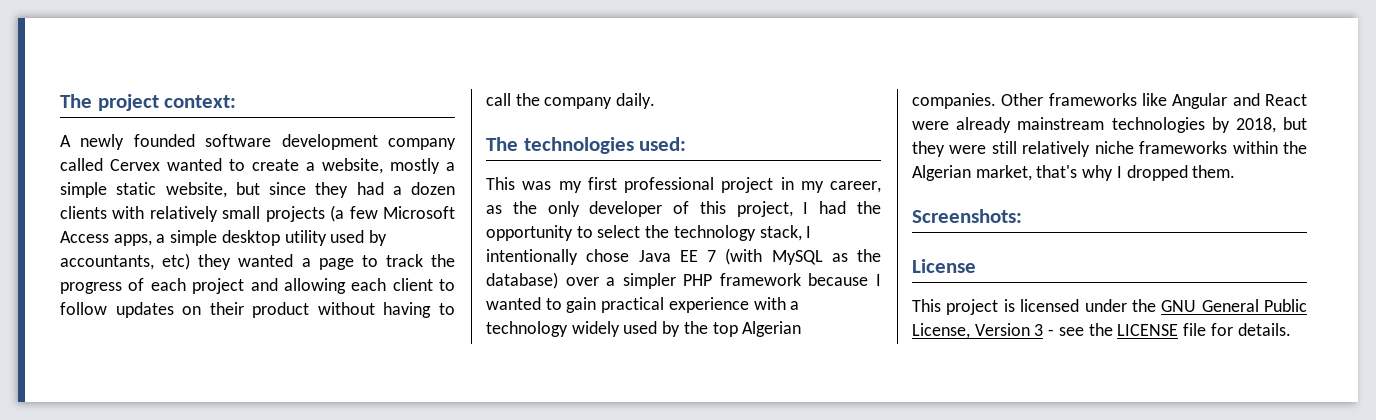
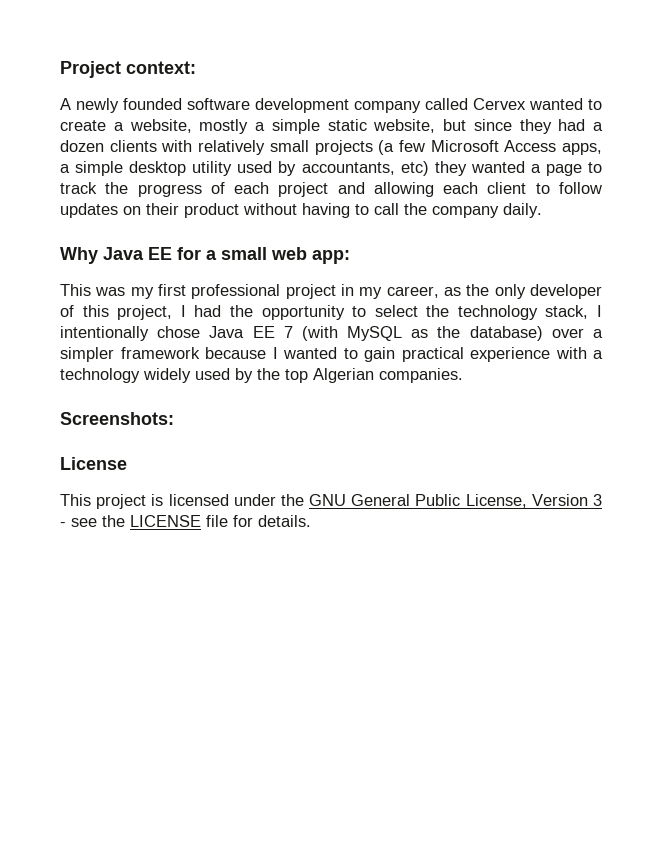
- The project context:
+ Project context:
- The technologies used:
+ Why Java EE for a small web app:
- This was my first professional project in my career, as the only developer of this project, I had the opportunity to select the technology stack, I intentionally chose Java EE 7 (with MySQL as the database) over a simpler PHP framework because I wanted to gain practical experience with a technology widely used by the top Algerian companies. Other frameworks like Angular and React were already mainstream technologies by 2018, but they were still relatively niche frameworks within the Algerian market, that's why I dropped them.
+ This was my first professional project in my career, as the only developer of this project, I had the opportunity to select the technology stack, I intentionally chose Java EE 7 (with MySQL as the database) over a simpler framework because I wanted to gain practical experience with a technology widely used by the top Algerian companies.

